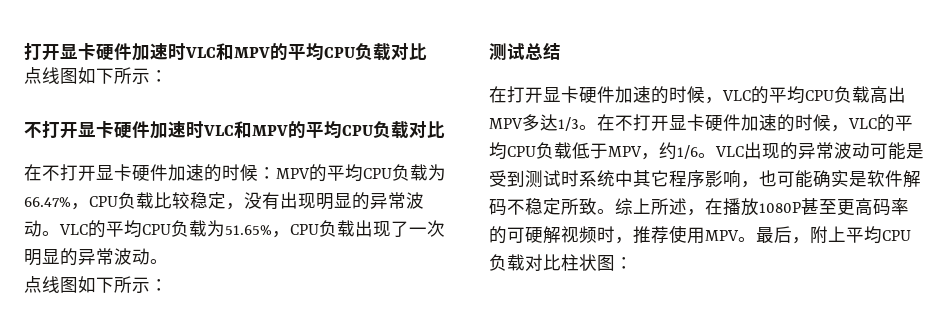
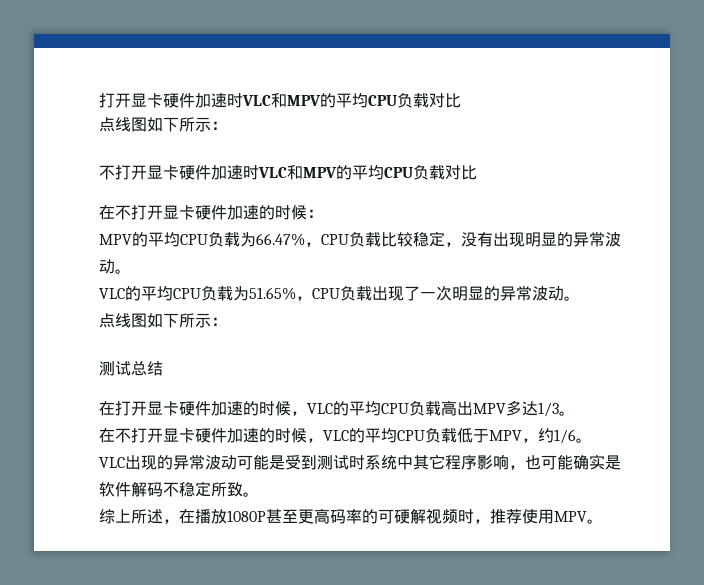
- 在不打开显卡硬件加速的时候：MPV的平均CPU负载为66.47%，CPU负载比较稳定，没有出现明显的异常波动。VLC的平均CPU负载为51.65%，CPU负载出现了一次明显的异常波动。
+ 在不打开显卡硬件加速的时候：
+ MPV的平均CPU负载为66.47%，CPU负载比较稳定，没有出现明显的异常波动。
+ VLC的平均CPU负载为51.65%，CPU负载出现了一次明显的异常波动。
- 在打开显卡硬件加速的时候，VLC的平均CPU负载高出MPV多达1/3。在不打开显卡硬件加速的时候，VLC的平均CPU负载低于MPV，约1/6。VLC出现的异常波动可能是受到测试时系统中其它程序影响，也可能确实是软件解码不稳定所致。综上所述，在播放1080P甚至更高码率的可硬解视频时，推荐使用MPV。最后，附上平均CPU负载对比柱状图：
+ 在打开显卡硬件加速的时候，VLC的平均CPU负载高出MPV多达1/3。
+ 在不打开显卡硬件加速的时候，VLC的平均CPU负载低于MPV，约1/6。
+ VLC出现的异常波动可能是受到测试时系统中其它程序影响，也可能确实是软件解码不稳定所致。
+ 综上所述，在播放1080P甚至更高码率的可硬解视频时，推荐使用MPV。

